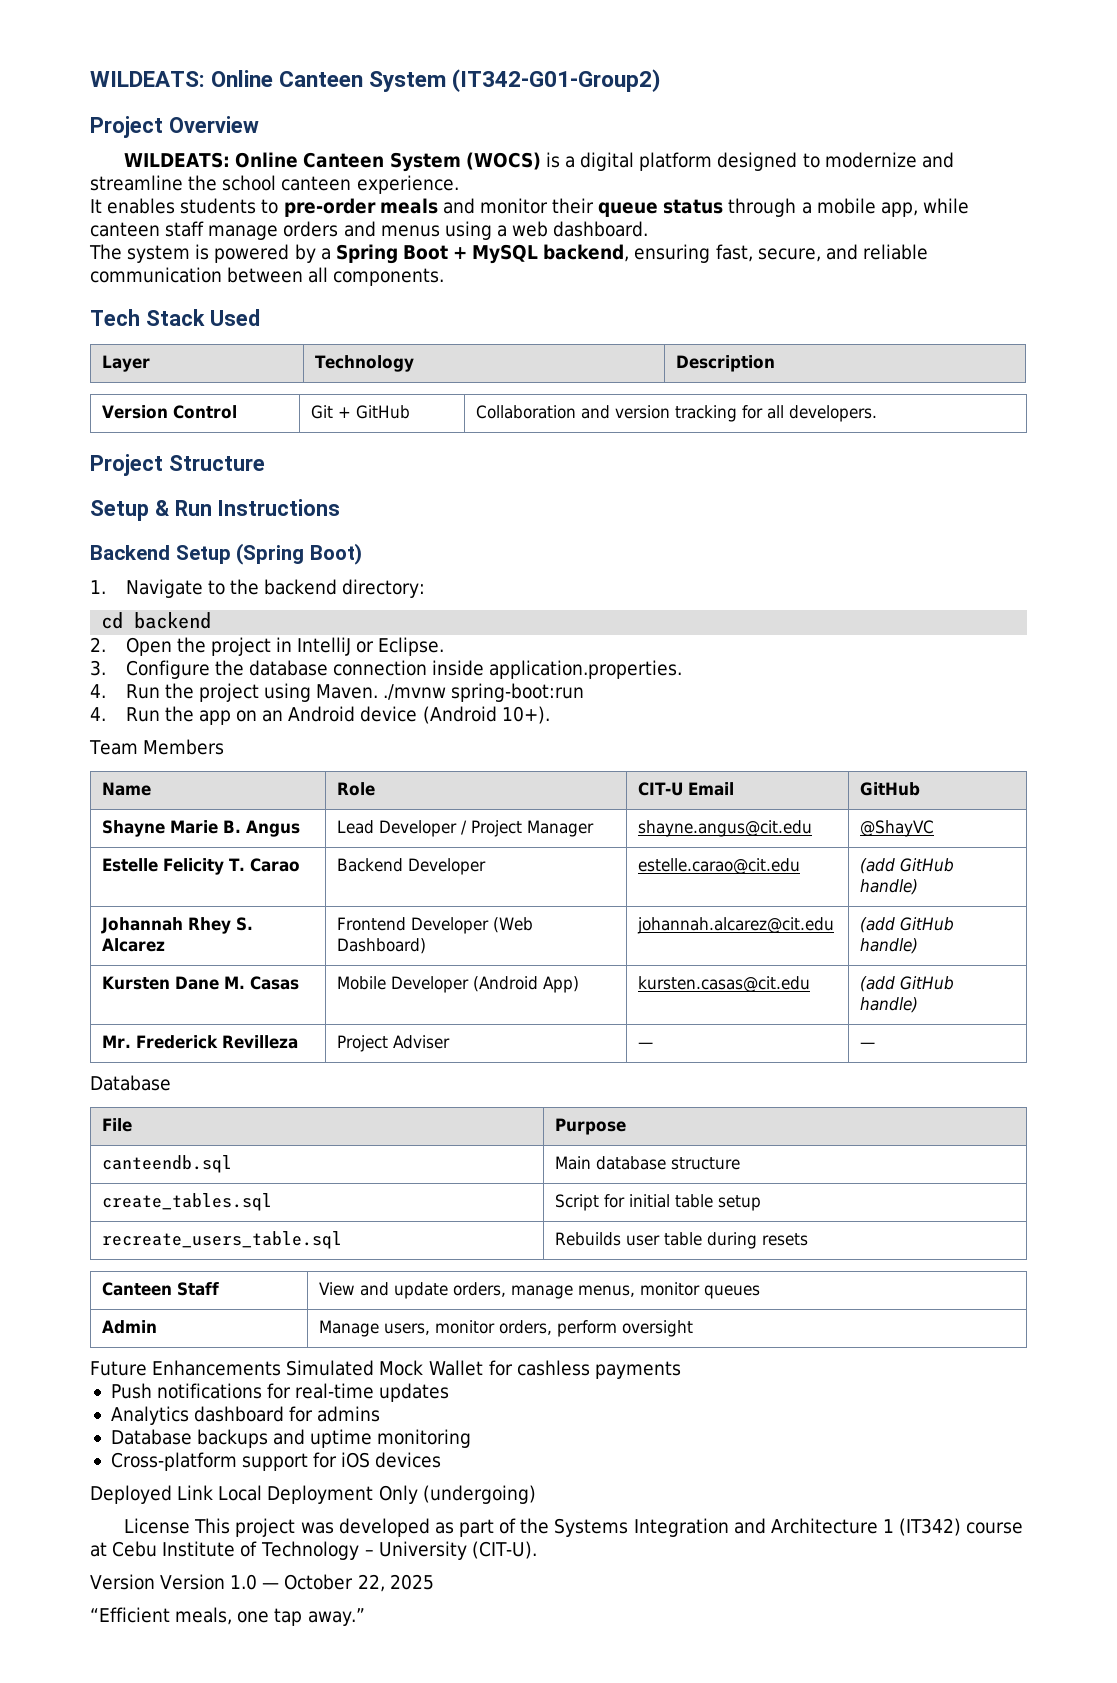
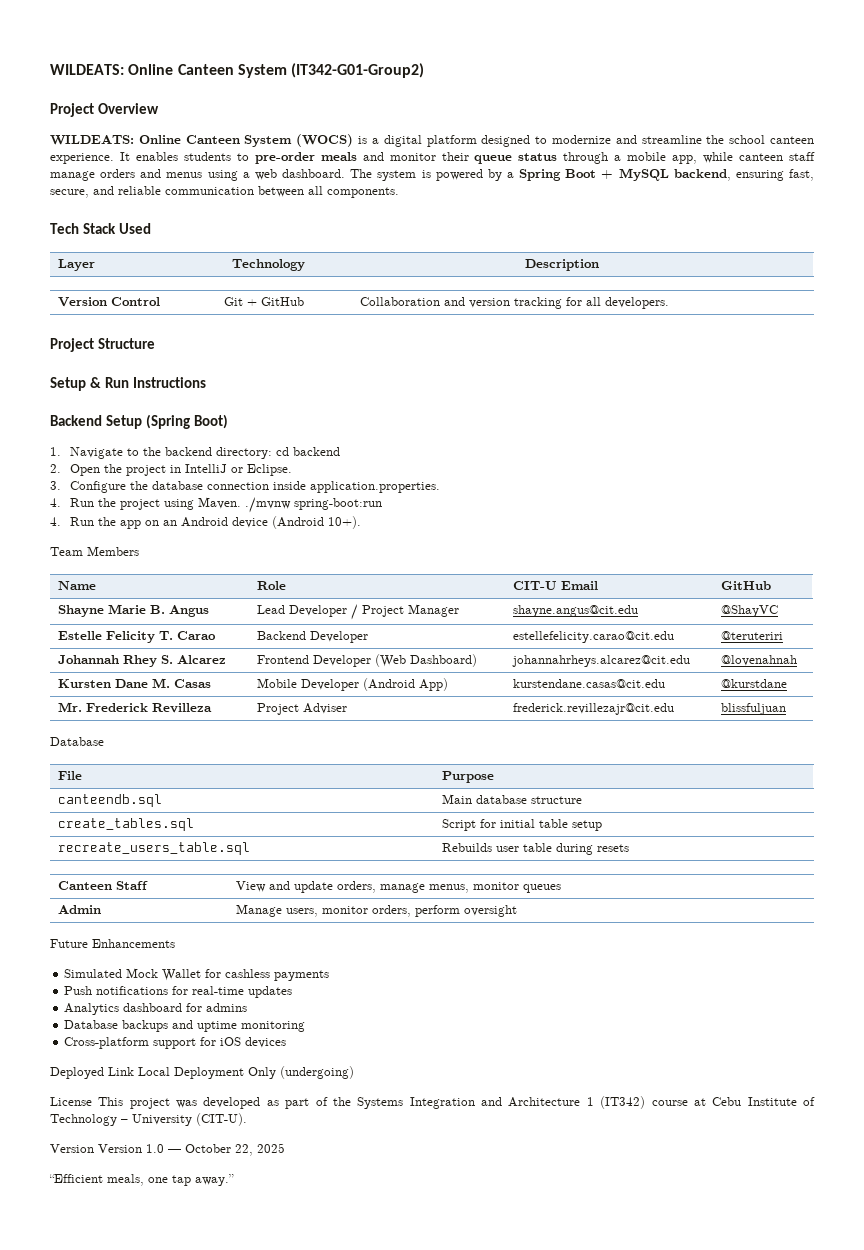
- Online Canteen System (WOCS) is a digital platform designed to modernize and streamline the school canteen experience.
- It enables students to pre-order meals and monitor their queue status through a mobile app, while canteen staff manage orders and menus using a web dashboard.
- The system is powered by a Spring Boot + MySQL backend, ensuring fast, secure, and reliable communication between all components.
+ Online Canteen System (WOCS) is a digital platform designed to modernize and streamline the school canteen experience. It enables students to pre-order meals and monitor their queue status through a mobile app, while canteen staff manage orders and menus using a web dashboard. The system is powered by a Spring Boot + MySQL backend, ensuring fast, secure, and reliable communication between all components.
- 1. Navigate to the backend directory:
- cd backend
+ 1. Navigate to the backend directory: cd backend
- Estelle Felicity T. Carao | Backend Developer | estelle.carao@cit.edu | (add GitHub handle)
+ Estelle Felicity T. Carao | Backend Developer | estellefelicity.carao@cit.edu | @teruteriri
- Johannah Rhey S. Alcarez | Frontend Developer (Web Dashboard) | johannah.alcarez@cit.edu | (add GitHub handle)
+ Johannah Rhey S. Alcarez | Frontend Developer (Web Dashboard) | johannahrheys.alcarez@cit.edu | @lovenahnah
- Kursten Dane M. Casas | Mobile Developer (Android App) | kursten.casas@cit.edu | (add GitHub handle)
+ Kursten Dane M. Casas | Mobile Developer (Android App) | kurstendane.casas@cit.edu | @kurstdane
- Mr. Frederick Revilleza | Project Adviser | — | —
+ Mr. Frederick Revilleza | Project Adviser | frederick.revillezajr@cit.edu | blissfuljuan
- Future Enhancements Simulated Mock Wallet for cashless payments
+ Future Enhancements
+ Simulated Mock Wallet for cashless payments

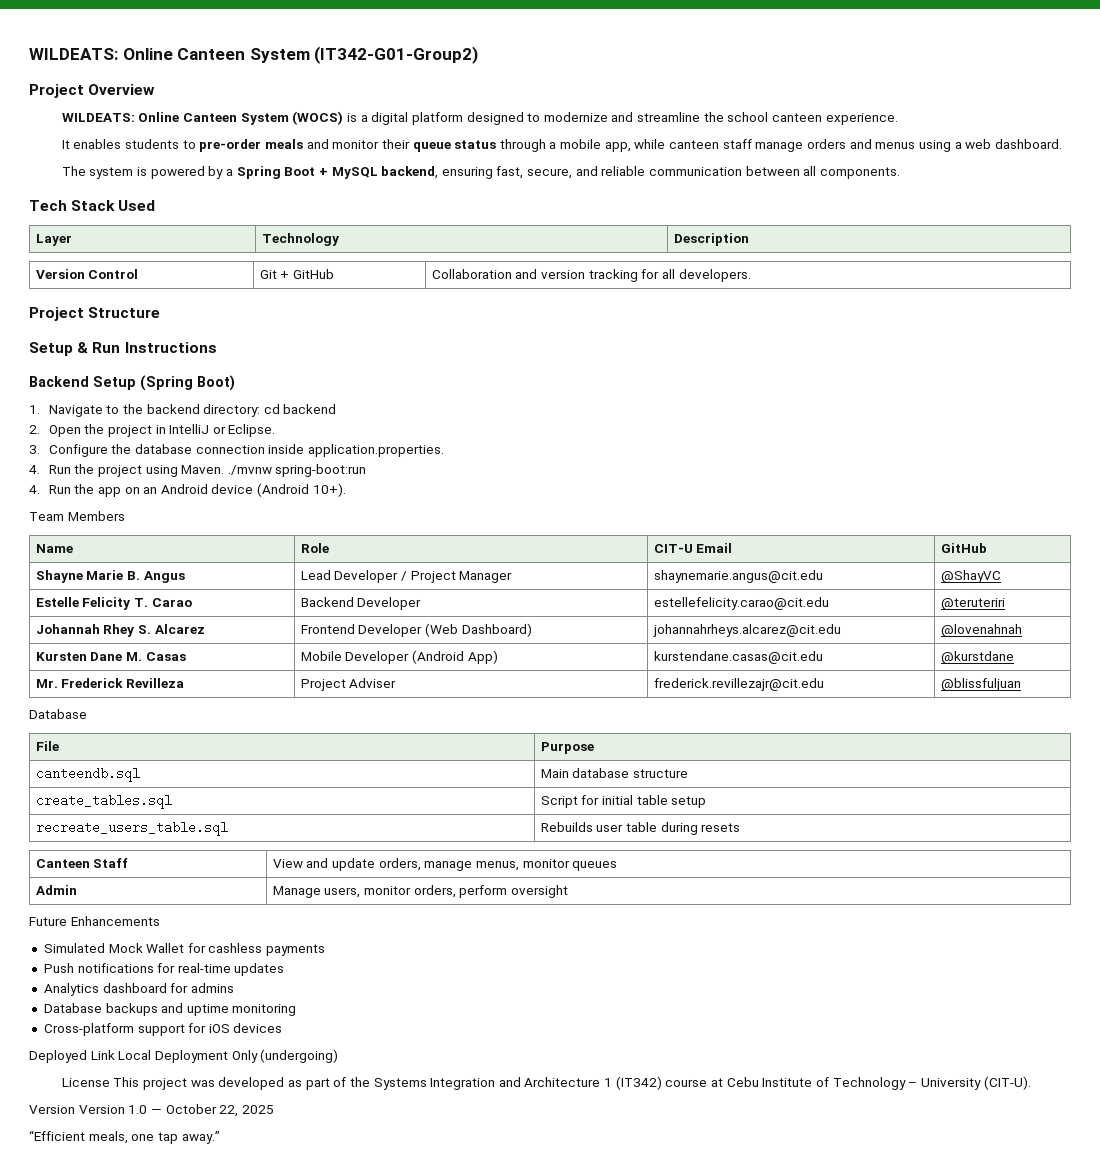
- Online Canteen System (WOCS) is a digital platform designed to modernize and streamline the school canteen experience. It enables students to pre-order meals and monitor their queue status through a mobile app, while canteen staff manage orders and menus using a web dashboard. The system is powered by a Spring Boot + MySQL backend, ensuring fast, secure, and reliable communication between all components.
+ Online Canteen System (WOCS) is a digital platform designed to modernize and streamline the school canteen experience.
+ It enables students to pre-order meals and monitor their queue status through a mobile app, while canteen staff manage orders and menus using a web dashboard.
+ The system is powered by a Spring Boot + MySQL backend, ensuring fast, secure, and reliable communication between all components.
- Shayne Marie B. Angus | Lead Developer / Project Manager | shayne.angus@cit.edu | @ShayVC
+ Shayne Marie B. Angus | Lead Developer / Project Manager | shaynemarie.angus@cit.edu | @ShayVC
- Mr. Frederick Revilleza | Project Adviser | frederick.revillezajr@cit.edu | blissfuljuan
+ Mr. Frederick Revilleza | Project Adviser | frederick.revillezajr@cit.edu | @blissfuljuan

